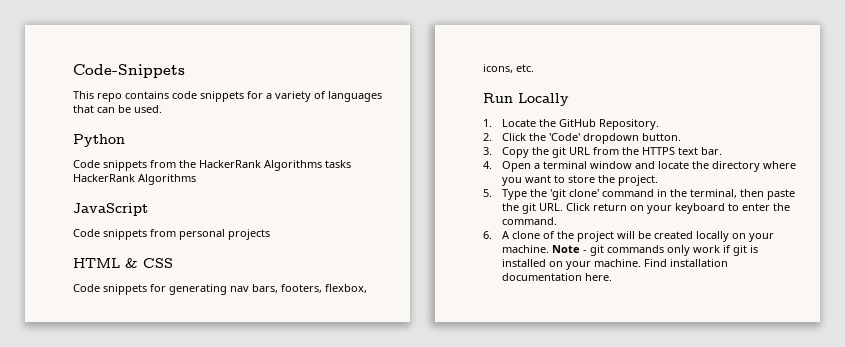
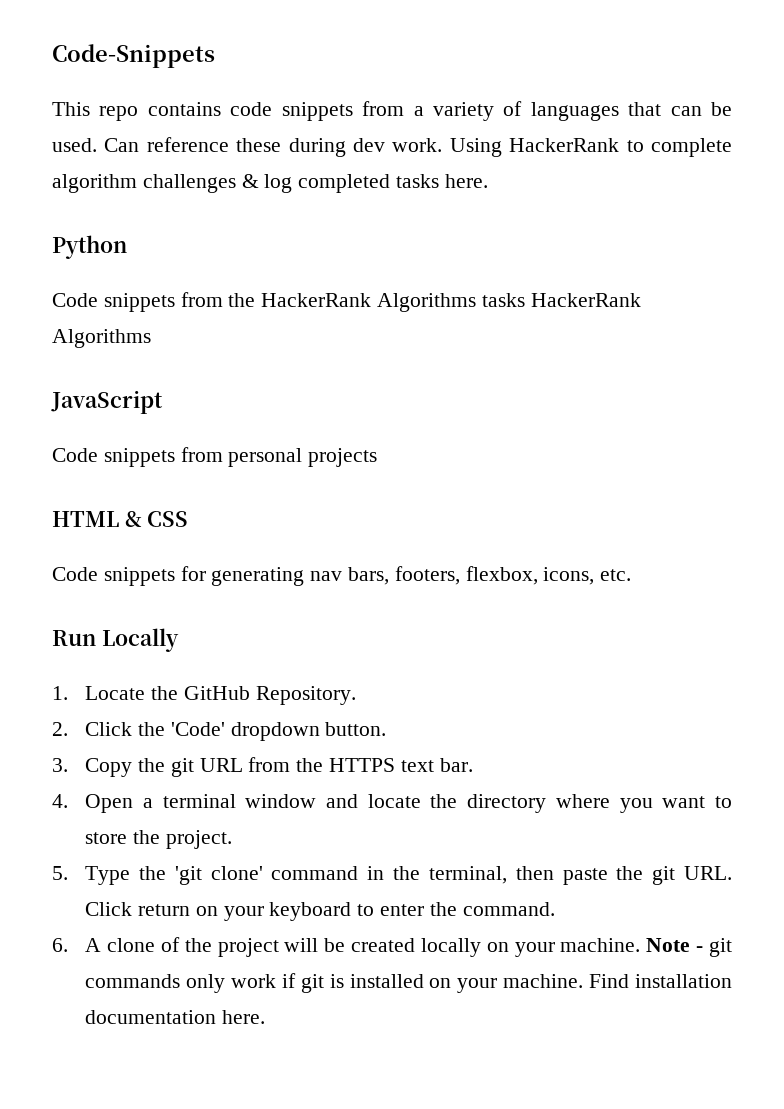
- This repo contains code snippets for a variety of languages that can be used.
+ This repo contains code snippets from a variety of languages that can be used. Can reference these during dev work. Using HackerRank to complete algorithm challenges & log completed tasks here.

